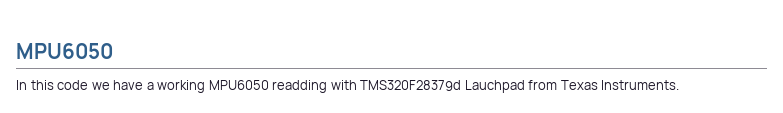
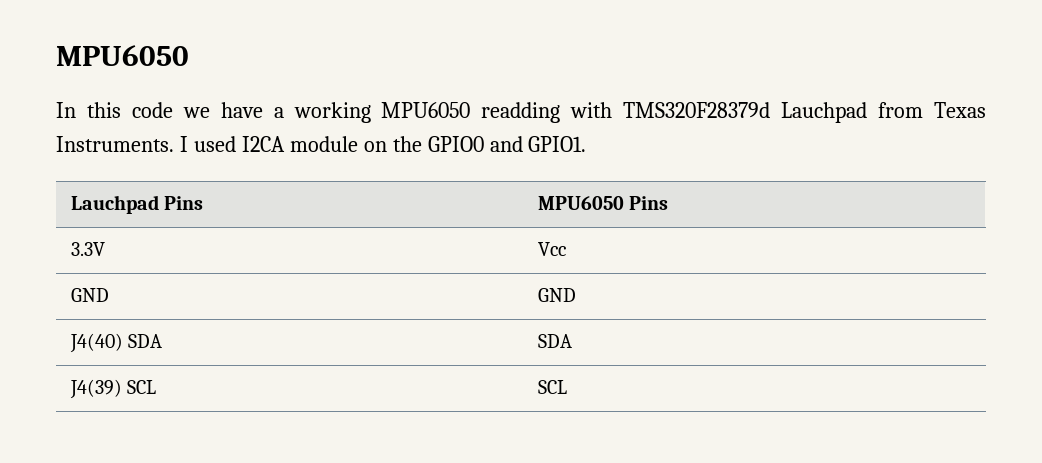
+ I used I2CA module on the GPIO0 and GPIO1.
+ Lauchpad Pins | MPU6050 Pins
+ 3.3V | Vcc
+ GND | GND
+ J4(40) SDA | SDA
+ J4(39) SCL | SCL

